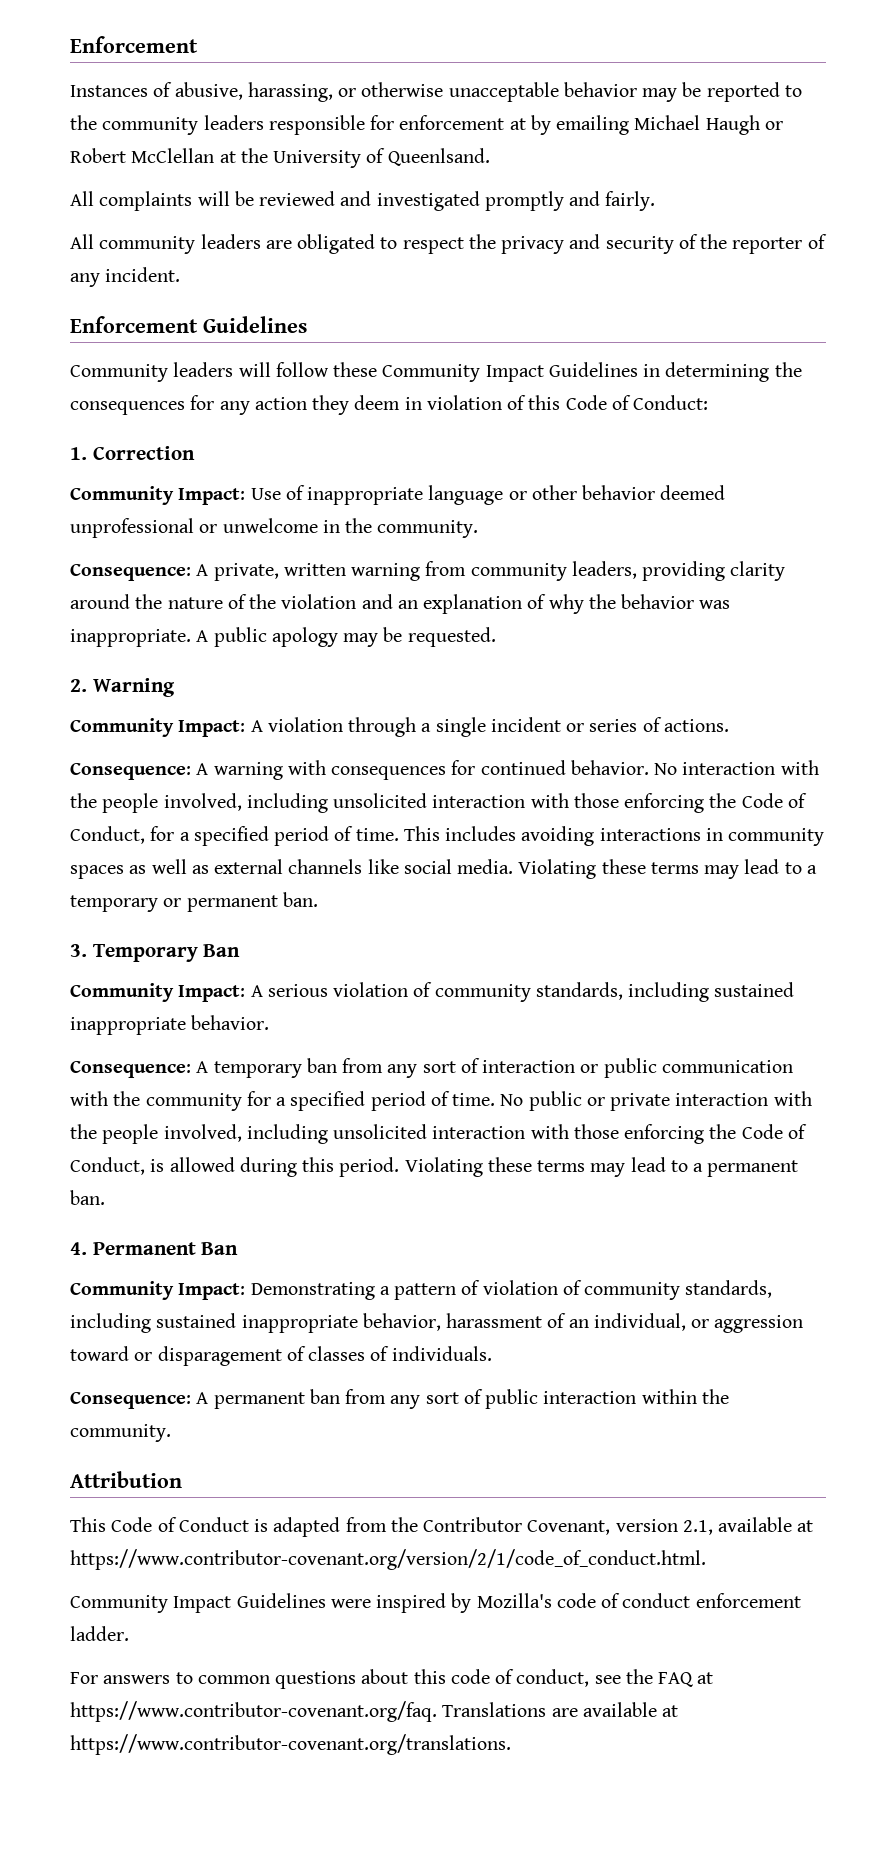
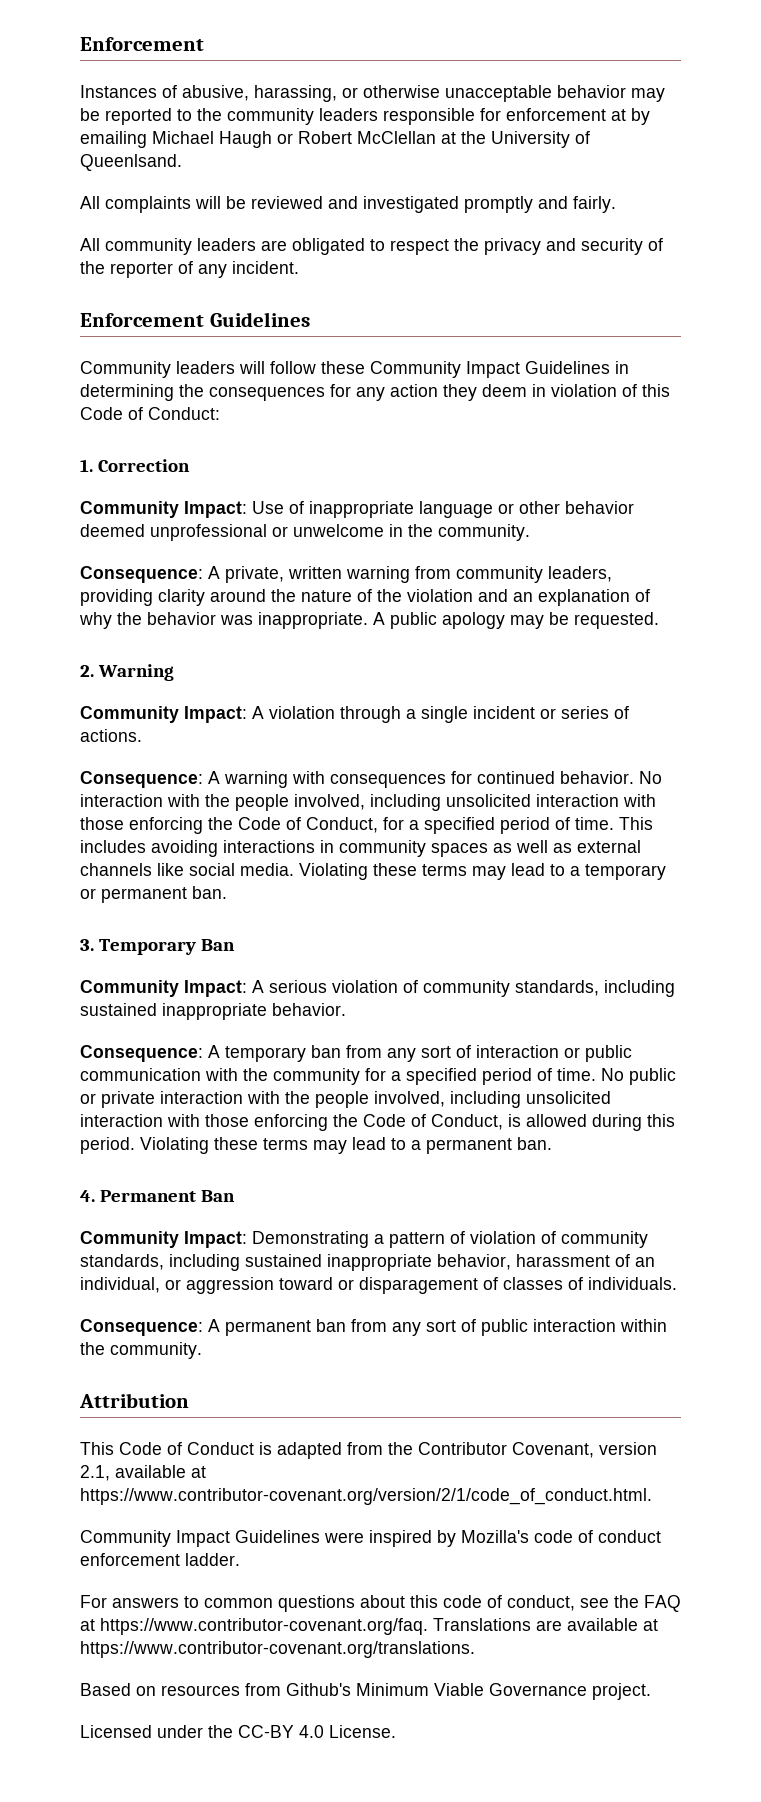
+ Based on resources from Github's Minimum Viable Governance project.
+ Licensed under the CC-BY 4.0 License.

